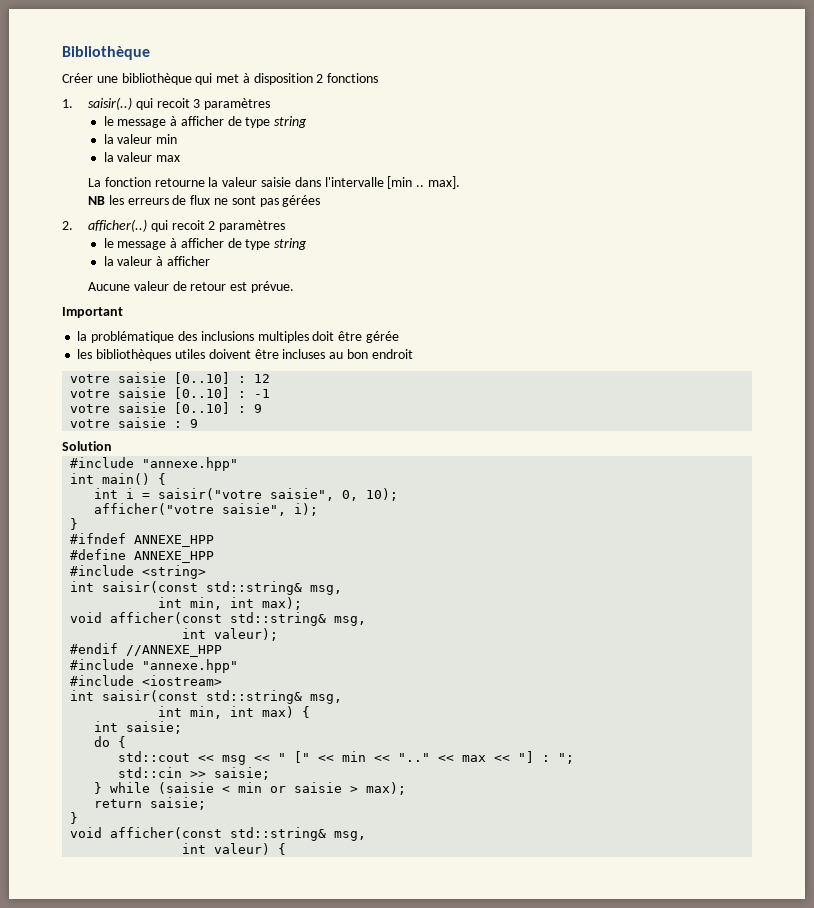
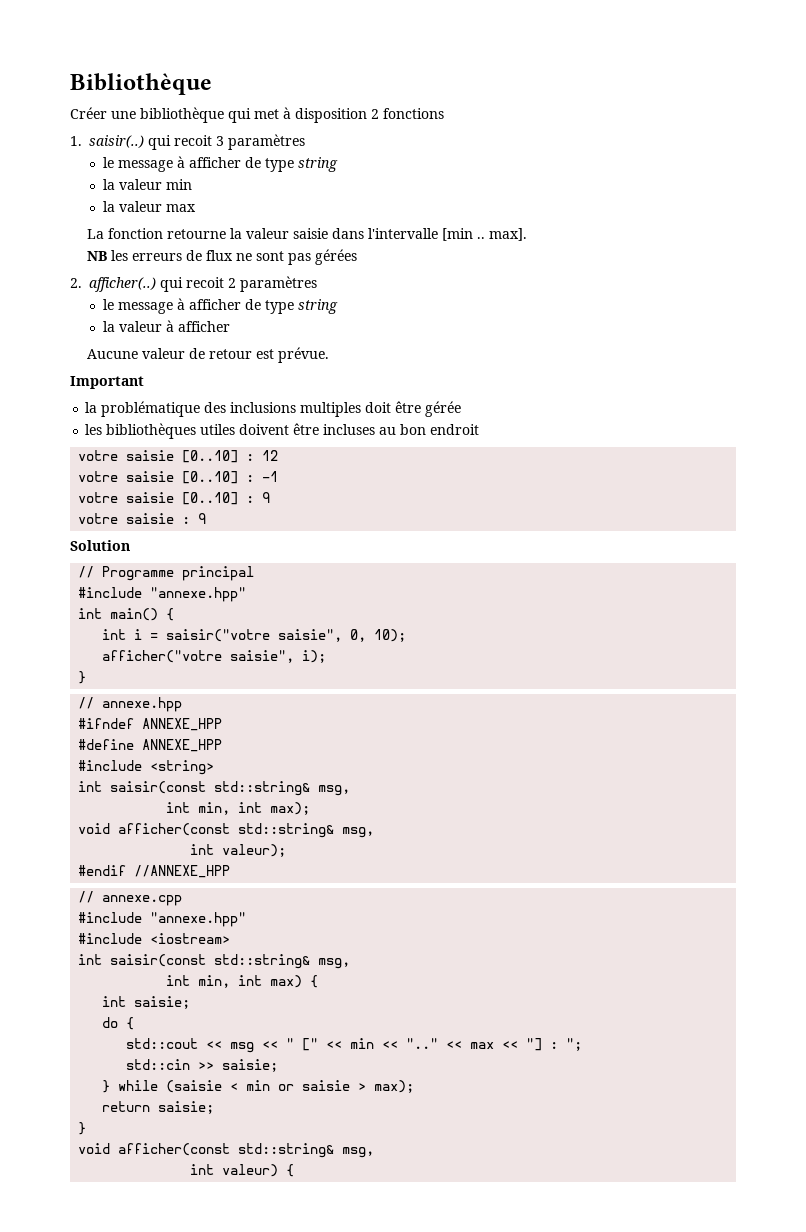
+ // Programme principal
+ // annexe.hpp
+ // annexe.cpp

